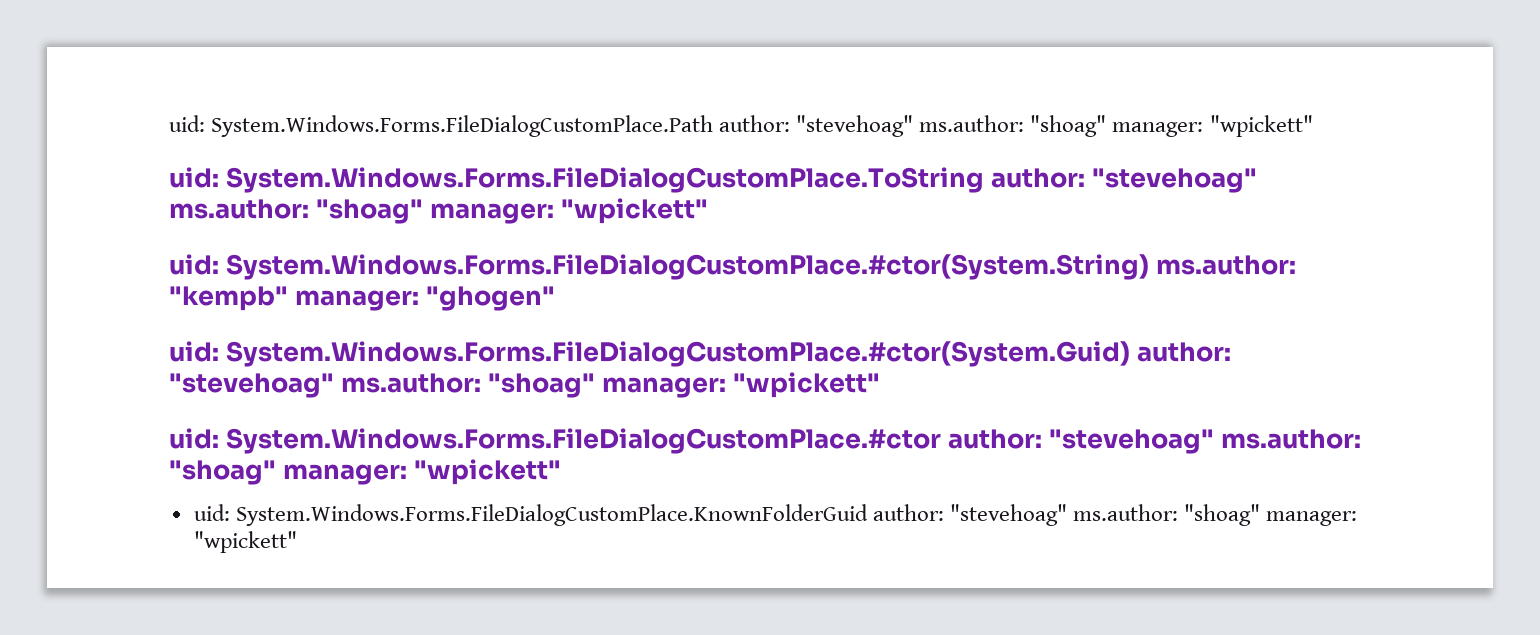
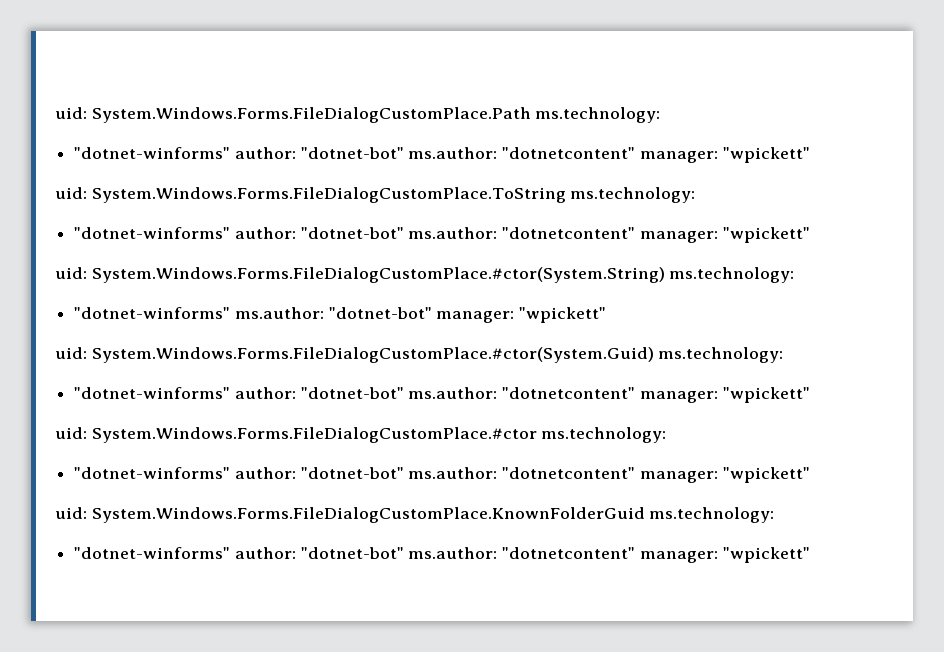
- uid: System.Windows.Forms.FileDialogCustomPlace.Path author: "stevehoag" ms.author: "shoag" manager: "wpickett"
- uid: System.Windows.Forms.FileDialogCustomPlace.ToString author: "stevehoag" ms.author: "shoag" manager: "wpickett"
- uid: System.Windows.Forms.FileDialogCustomPlace.#ctor(System.String) ms.author: "kempb" manager: "ghogen"
- uid: System.Windows.Forms.FileDialogCustomPlace.#ctor(System.Guid) author: "stevehoag" ms.author: "shoag" manager: "wpickett"
- uid: System.Windows.Forms.FileDialogCustomPlace.#ctor author: "stevehoag" ms.author: "shoag" manager: "wpickett"
- uid: System.Windows.Forms.FileDialogCustomPlace.KnownFolderGuid author: "stevehoag" ms.author: "shoag" manager: "wpickett"
+ uid: System.Windows.Forms.FileDialogCustomPlace.Path ms.technology:
+ "dotnet-winforms" author: "dotnet-bot" ms.author: "dotnetcontent" manager: "wpickett"
+ uid: System.Windows.Forms.FileDialogCustomPlace.ToString ms.technology:
+ "dotnet-winforms" author: "dotnet-bot" ms.author: "dotnetcontent" manager: "wpickett"
+ uid: System.Windows.Forms.FileDialogCustomPlace.#ctor(System.String) ms.technology:
+ "dotnet-winforms" ms.author: "dotnet-bot" manager: "wpickett"
+ uid: System.Windows.Forms.FileDialogCustomPlace.#ctor(System.Guid) ms.technology:
+ "dotnet-winforms" author: "dotnet-bot" ms.author: "dotnetcontent" manager: "wpickett"
+ uid: System.Windows.Forms.FileDialogCustomPlace.#ctor ms.technology:
+ "dotnet-winforms" author: "dotnet-bot" ms.author: "dotnetcontent" manager: "wpickett"
+ uid: System.Windows.Forms.FileDialogCustomPlace.KnownFolderGuid ms.technology:
+ "dotnet-winforms" author: "dotnet-bot" ms.author: "dotnetcontent" manager: "wpickett"

